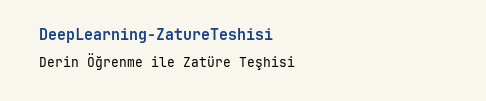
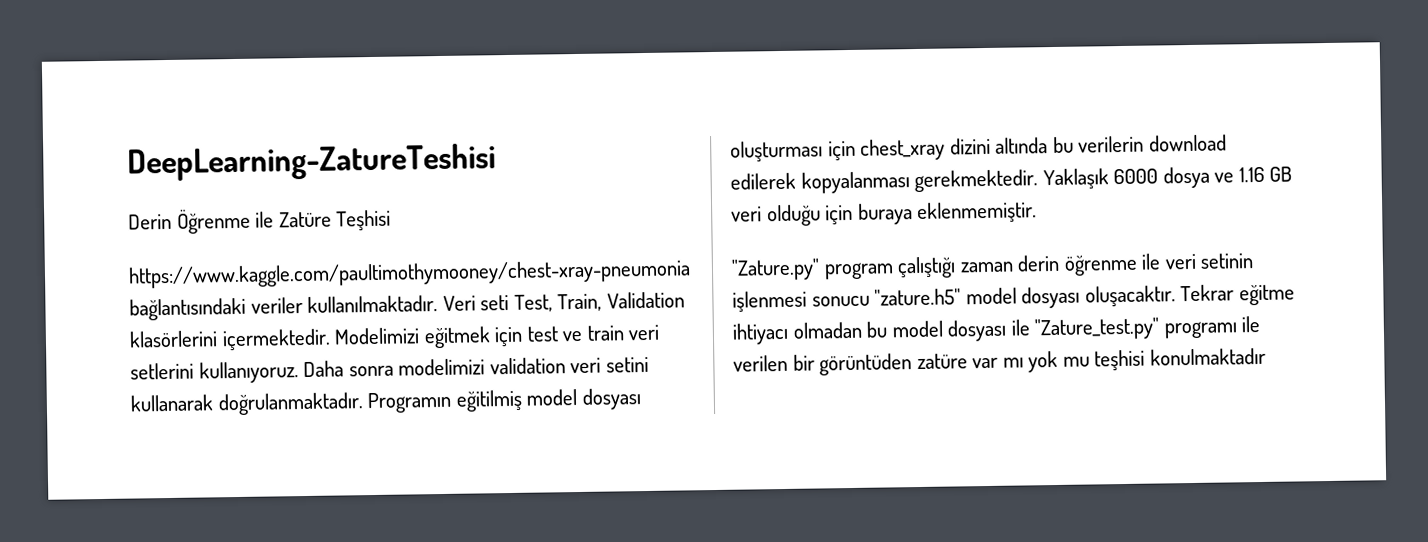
+ https://www.kaggle.com/paultimothymooney/chest-xray-pneumonia bağlantısındaki veriler kullanılmaktadır. Veri seti Test, Train, Validation klasörlerini içermektedir. Modelimizi eğitmek için test ve train veri setlerini kullanıyoruz. Daha sonra modelimizi validation veri setini kullanarak doğrulanmaktadır. Programın eğitilmiş model dosyası oluşturması için chest_xray dizini altında bu verilerin download edilerek kopyalanması gerekmektedir. Yaklaşık 6000 dosya ve 1.16 GB veri olduğu için buraya eklenmemiştir.
+ "Zature.py" program çalıştığı zaman derin öğrenme ile veri setinin işlenmesi sonucu "zature.h5" model dosyası oluşacaktır. Tekrar eğitme ihtiyacı olmadan bu model dosyası ile "Zature_test.py" programı ile verilen bir görüntüden zatüre var mı yok mu teşhisi konulmaktadır

